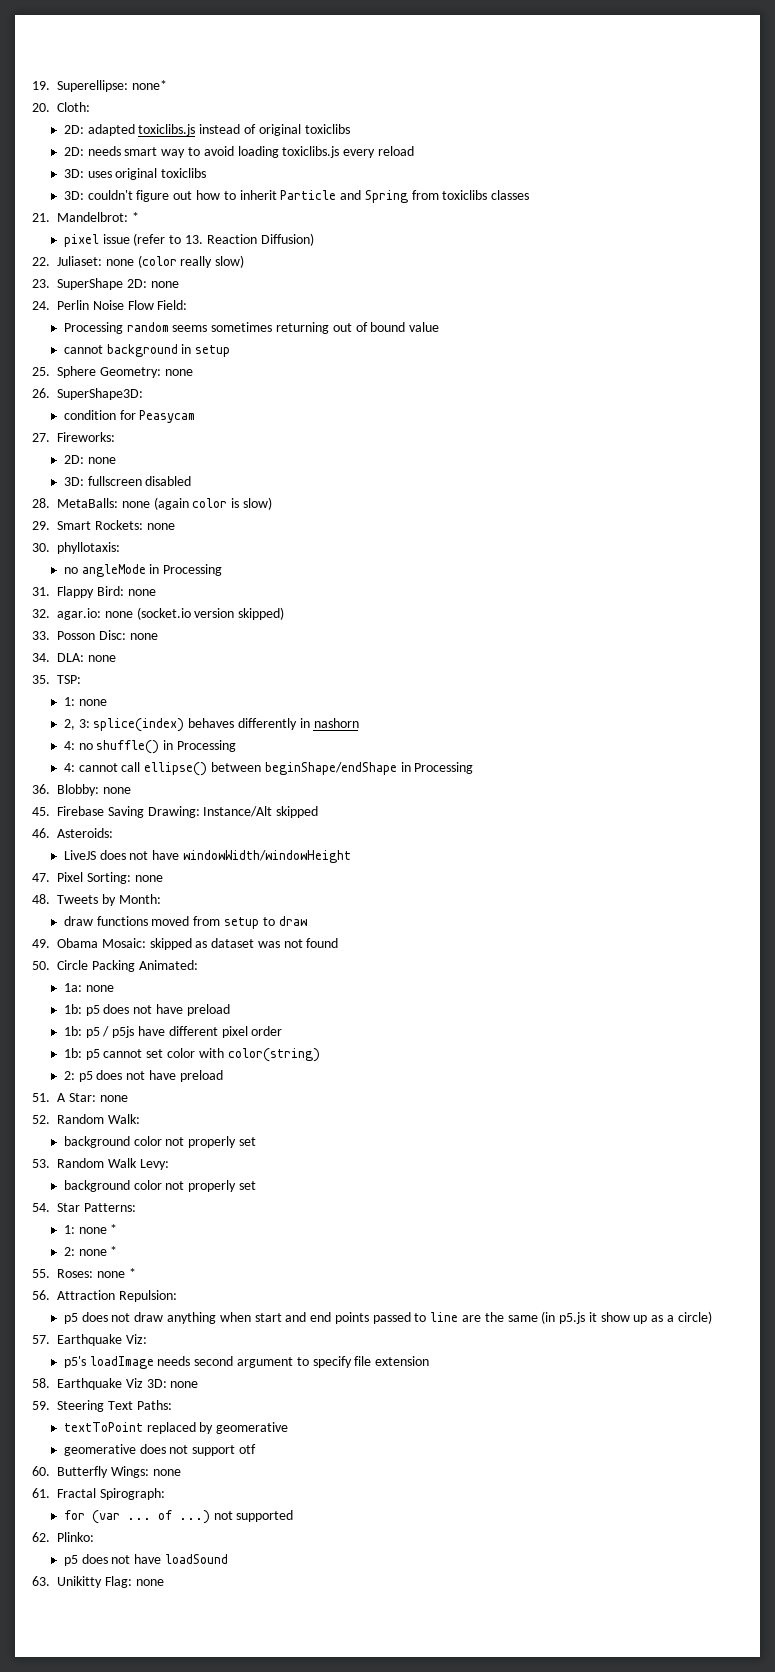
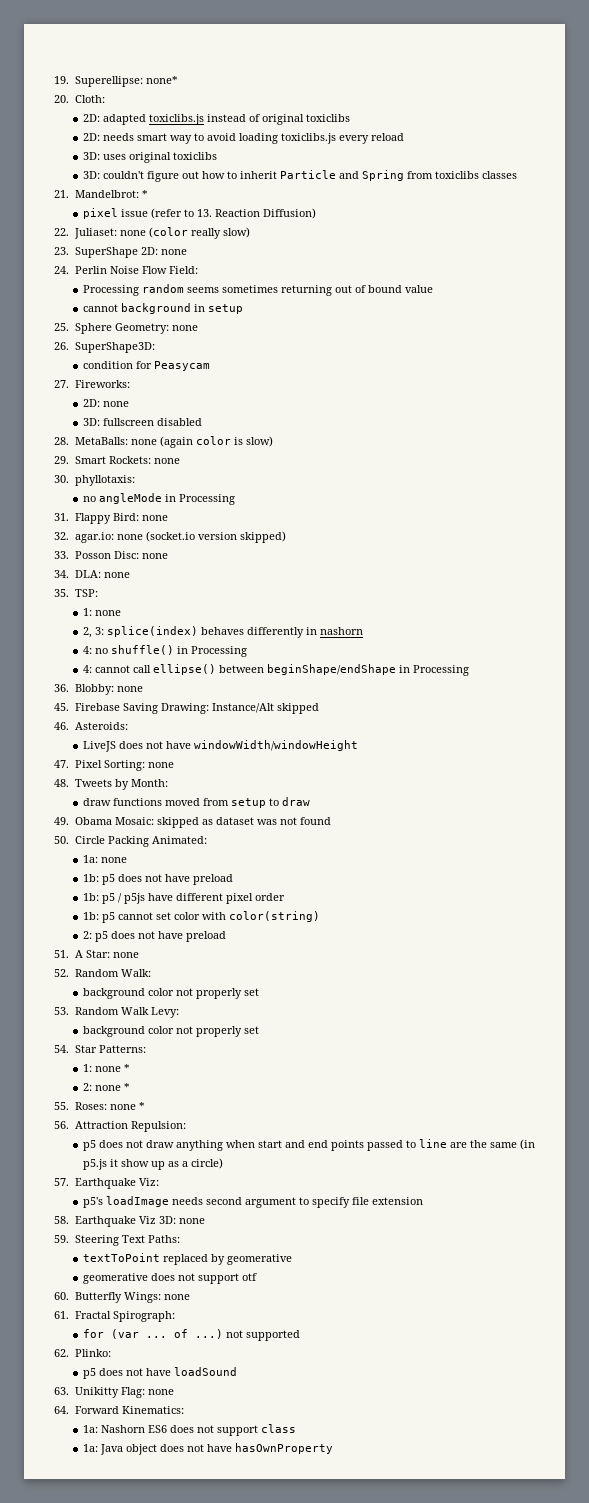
+ 64. Forward Kinematics:
+ 1a: Nashorn ES6 does not support class
+ 1a: Java object does not have hasOwnProperty

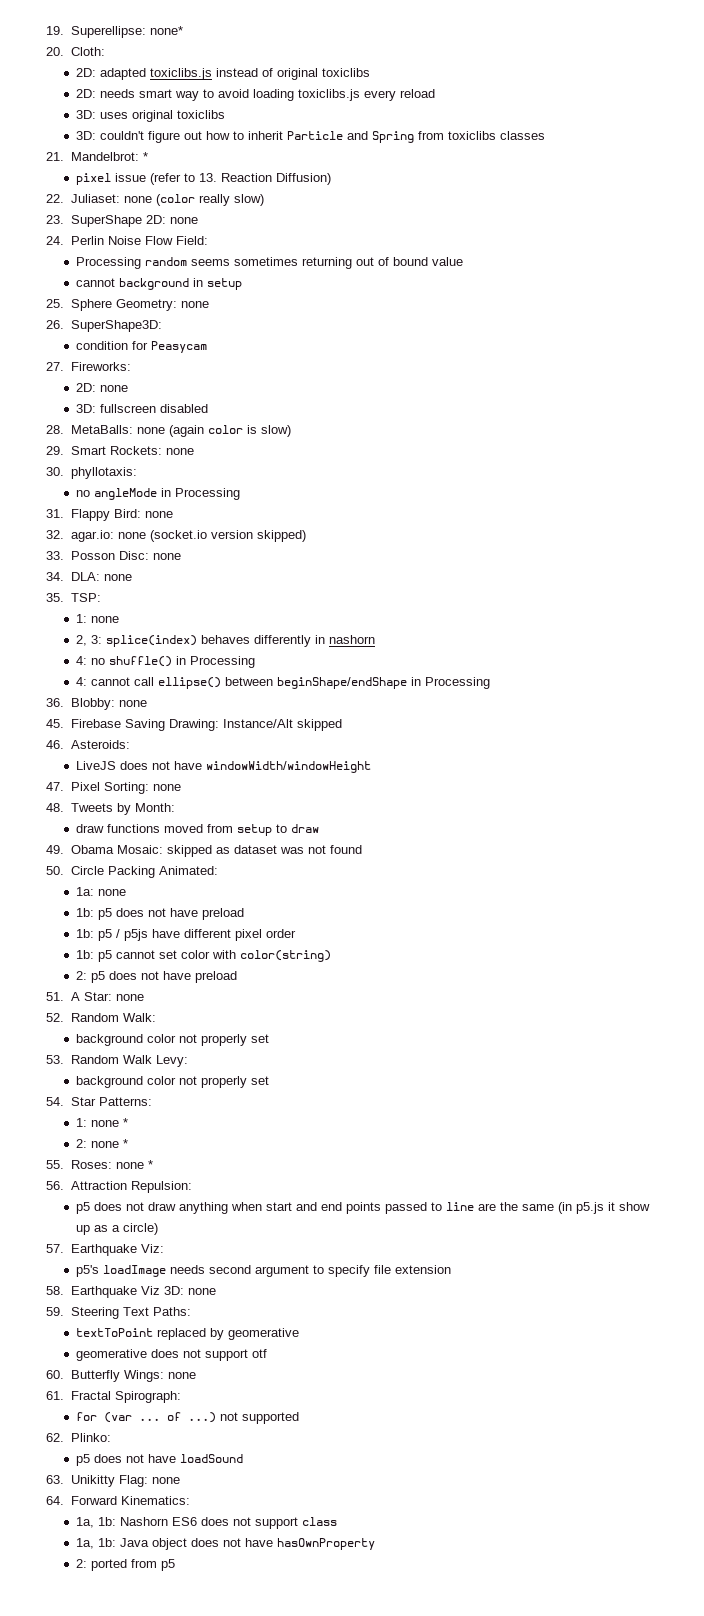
- 1a: Nashorn ES6 does not support class
+ 1a, 1b: Nashorn ES6 does not support class
- 1a: Java object does not have hasOwnProperty
+ 1a, 1b: Java object does not have hasOwnProperty
+ 2: ported from p5

